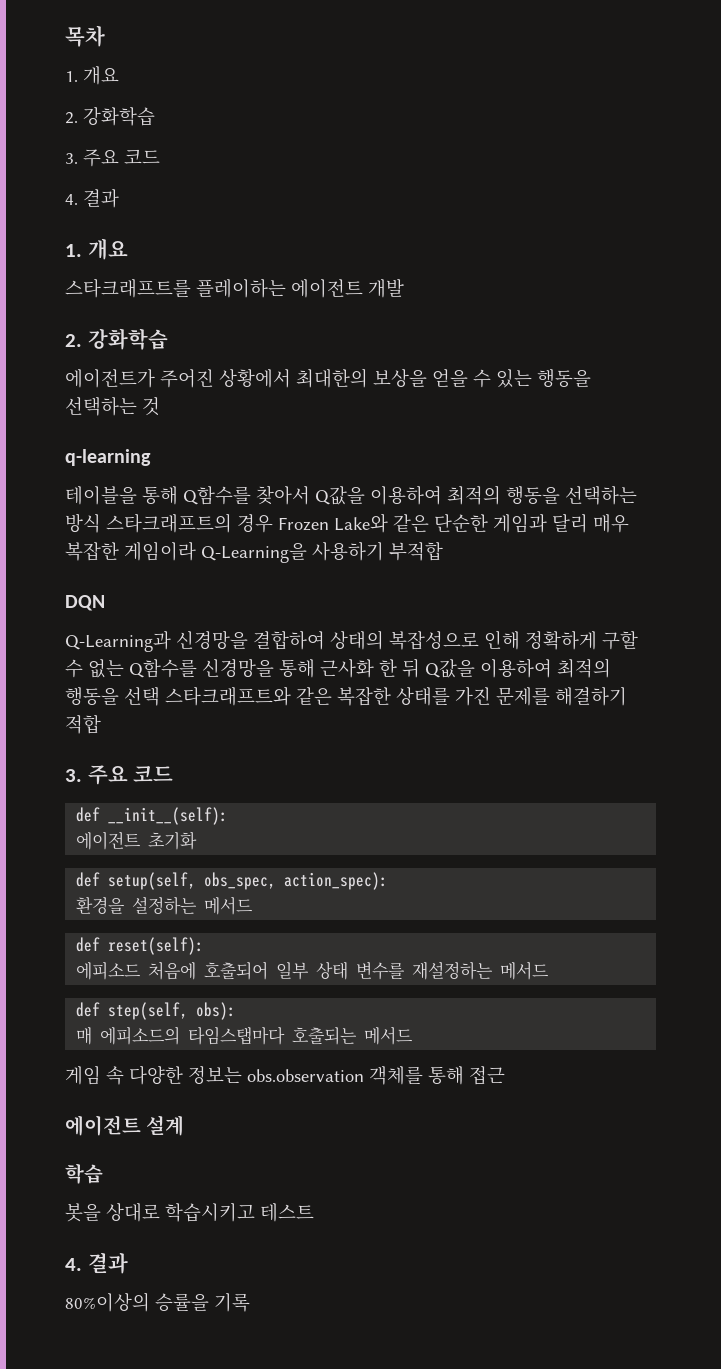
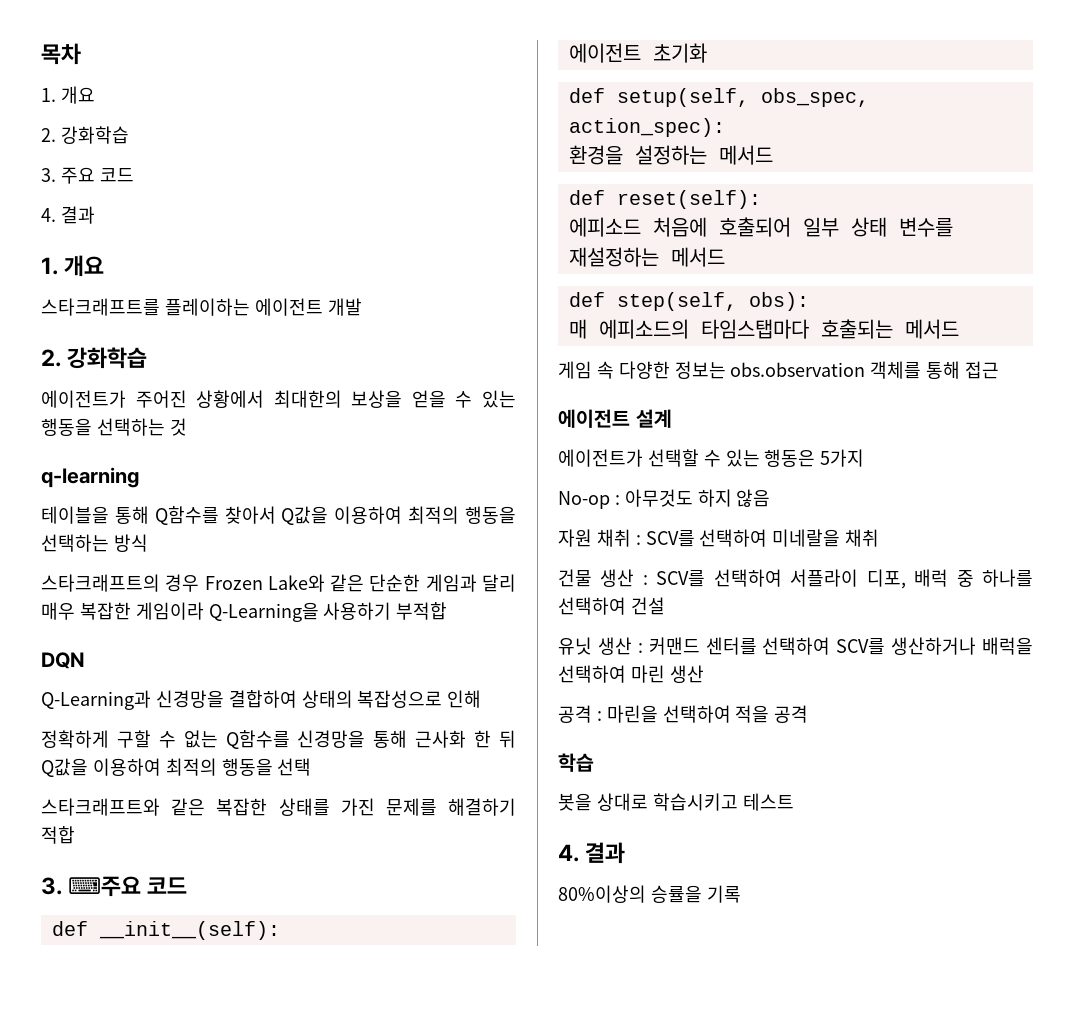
- 테이블을 통해 Q함수를 찾아서 Q값을 이용하여 최적의 행동을 선택하는 방식 스타크래프트의 경우 Frozen Lake와 같은 단순한 게임과 달리 매우 복잡한 게임이라 Q-Learning을 사용하기 부적합
+ 테이블을 통해 Q함수를 찾아서 Q값을 이용하여 최적의 행동을 선택하는 방식
+ 스타크래프트의 경우 Frozen Lake와 같은 단순한 게임과 달리 매우 복잡한 게임이라 Q-Learning을 사용하기 부적합
- Q-Learning과 신경망을 결합하여 상태의 복잡성으로 인해 정확하게 구할 수 없는 Q함수를 신경망을 통해 근사화 한 뒤 Q값을 이용하여 최적의 행동을 선택 스타크래프트와 같은 복잡한 상태를 가진 문제를 해결하기 적합
- 3. 주요 코드
+ Q-Learning과 신경망을 결합하여 상태의 복잡성으로 인해
+ 정확하게 구할 수 없는 Q함수를 신경망을 통해 근사화 한 뒤 Q값을 이용하여 최적의 행동을 선택
+ 스타크래프트와 같은 복잡한 상태를 가진 문제를 해결하기 적합
+ 3. ⌨주요 코드
+ 에이전트가 선택할 수 있는 행동은 5가지
+ No-op : 아무것도 하지 않음
+ 자원 채취 : SCV를 선택하여 미네랄을 채취
+ 건물 생산 : SCV를 선택하여 서플라이 디포, 배럭 중 하나를 선택하여 건설
+ 유닛 생산 : 커맨드 센터를 선택하여 SCV를 생산하거나 배럭을 선택하여 마린 생산
+ 공격 : 마린을 선택하여 적을 공격

